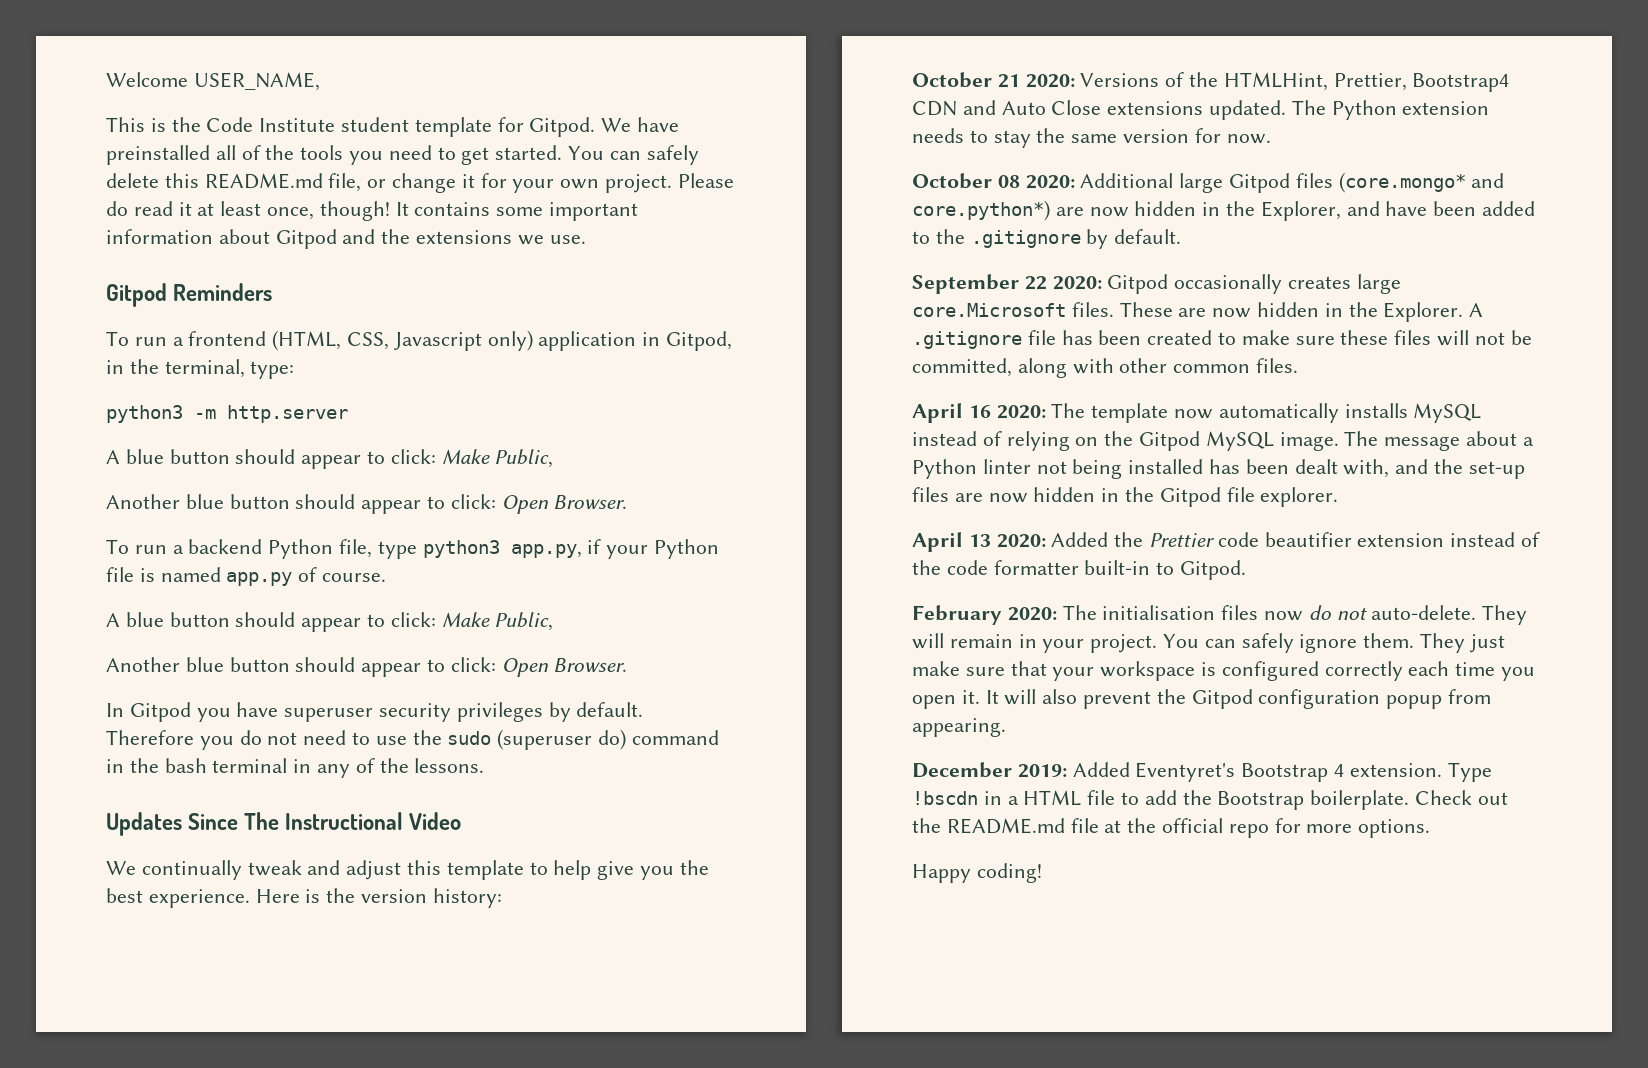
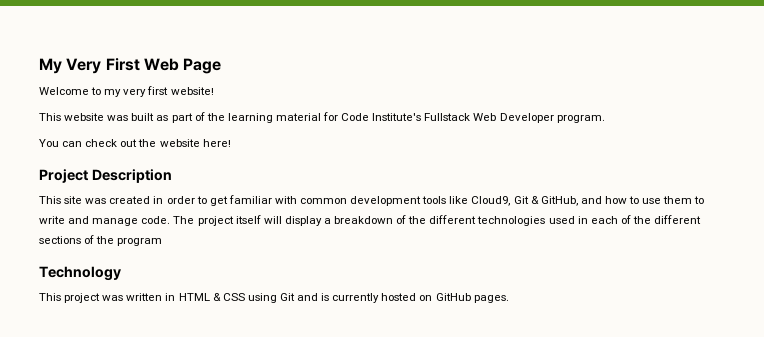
- Welcome USER_NAME,
- This is the Code Institute student template for Gitpod. We have preinstalled all of the tools you need to get started. You can safely delete this README.md file, or change it for your own project. Please do read it at least once, though! It contains some important information about Gitpod and the extensions we use.
- Gitpod Reminders
- To run a frontend (HTML, CSS, Javascript only) application in Gitpod, in the terminal, type:
- python3 -m http.server
- A blue button should appear to click: Make Public,
- Another blue button should appear to click: Open Browser.
- To run a backend Python file, type python3 app.py, if your Python file is named app.py of course.
- A blue button should appear to click: Make Public,
- Another blue button should appear to click: Open Browser.
- In Gitpod you have superuser security privileges by default. Therefore you do not need to use the sudo (superuser do) command in the bash terminal in any of the lessons.
- Updates Since The Instructional Video
- We continually tweak and adjust this template to help give you the best experience. Here is the version history:
- October 21 2020: Versions of the HTMLHint, Prettier, Bootstrap4 CDN and Auto Close extensions updated. The Python extension needs to stay the same version for now.
- October 08 2020: Additional large Gitpod files (core.mongo* and core.python*) are now hidden in the Explorer, and have been added to the .gitignore by default.
- September 22 2020: Gitpod occasionally creates large core.Microsoft files. These are now hidden in the Explorer. A .gitignore file has been created to make sure these files will not be committed, along with other common files.
- April 16 2020: The template now automatically installs MySQL instead of relying on the Gitpod MySQL image. The message about a Python linter not being installed has been dealt with, and the set-up files are now hidden in the Gitpod file explorer.
- April 13 2020: Added the Prettier code beautifier extension instead of the code formatter built-in to Gitpod.
- February 2020: The initialisation files now do not auto-delete. They will remain in your project. You can safely ignore them. They just make sure that your workspace is configured correctly each time you open it. It will also prevent the Gitpod configuration popup from appearing.
- December 2019: Added Eventyret's Bootstrap 4 extension. Type !bscdn in a HTML file to add the Bootstrap boilerplate. Check out the README.md file at the official repo for more options.
- Happy coding!
+ My Very First Web Page
+ Welcome to my very first website!
+ This website was built as part of the learning material for Code Institute's Fullstack Web Developer program.
+ You can check out the website here!
+ Project Description
+ This site was created in order to get familiar with common development tools like Cloud9, Git & GitHub, and how to use them to write and manage code. The project itself will display a breakdown of the different technologies used in each of the different sections of the program
+ Technology
+ This project was written in HTML & CSS using Git and is currently hosted on GitHub pages.

